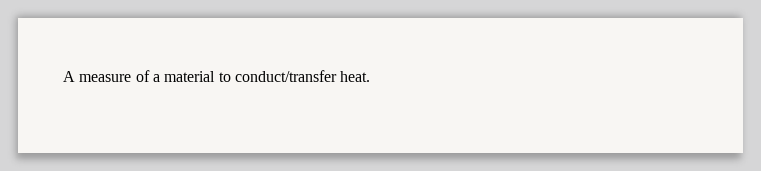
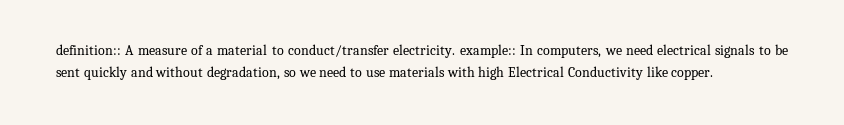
- A measure of a material to conduct/transfer heat.
+ definition:: A measure of a material to conduct/transfer electricity. example:: In computers, we need electrical signals to be sent quickly and without degradation, so we need to use materials with high Electrical Conductivity like copper.

